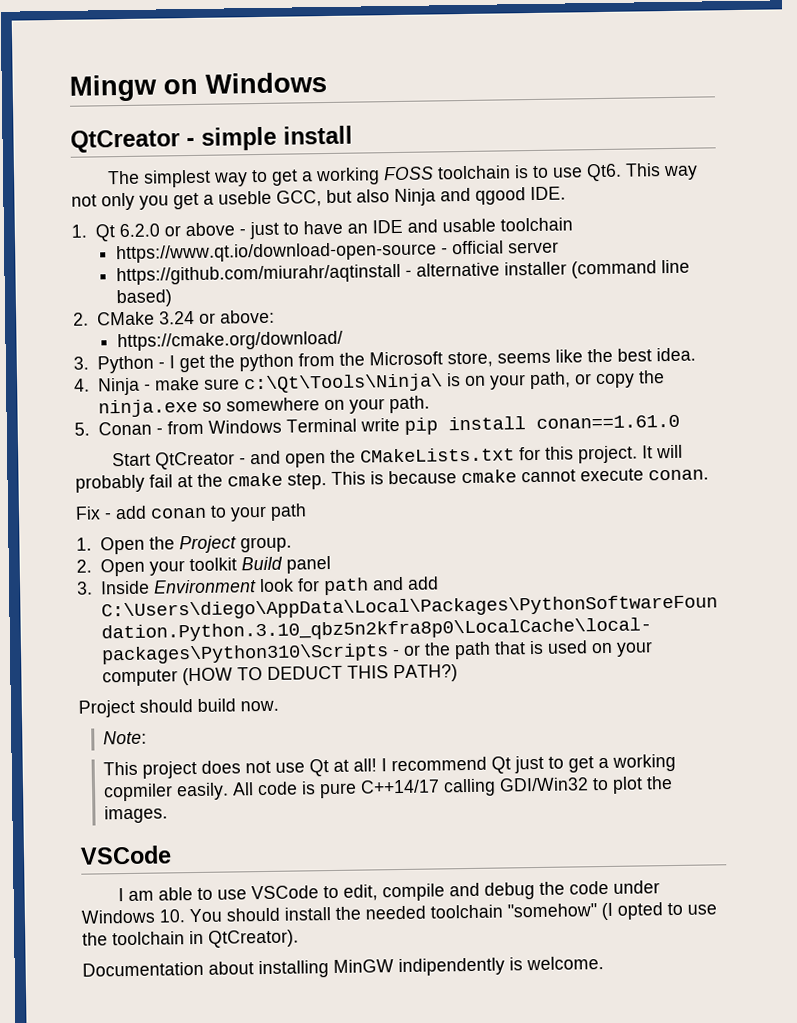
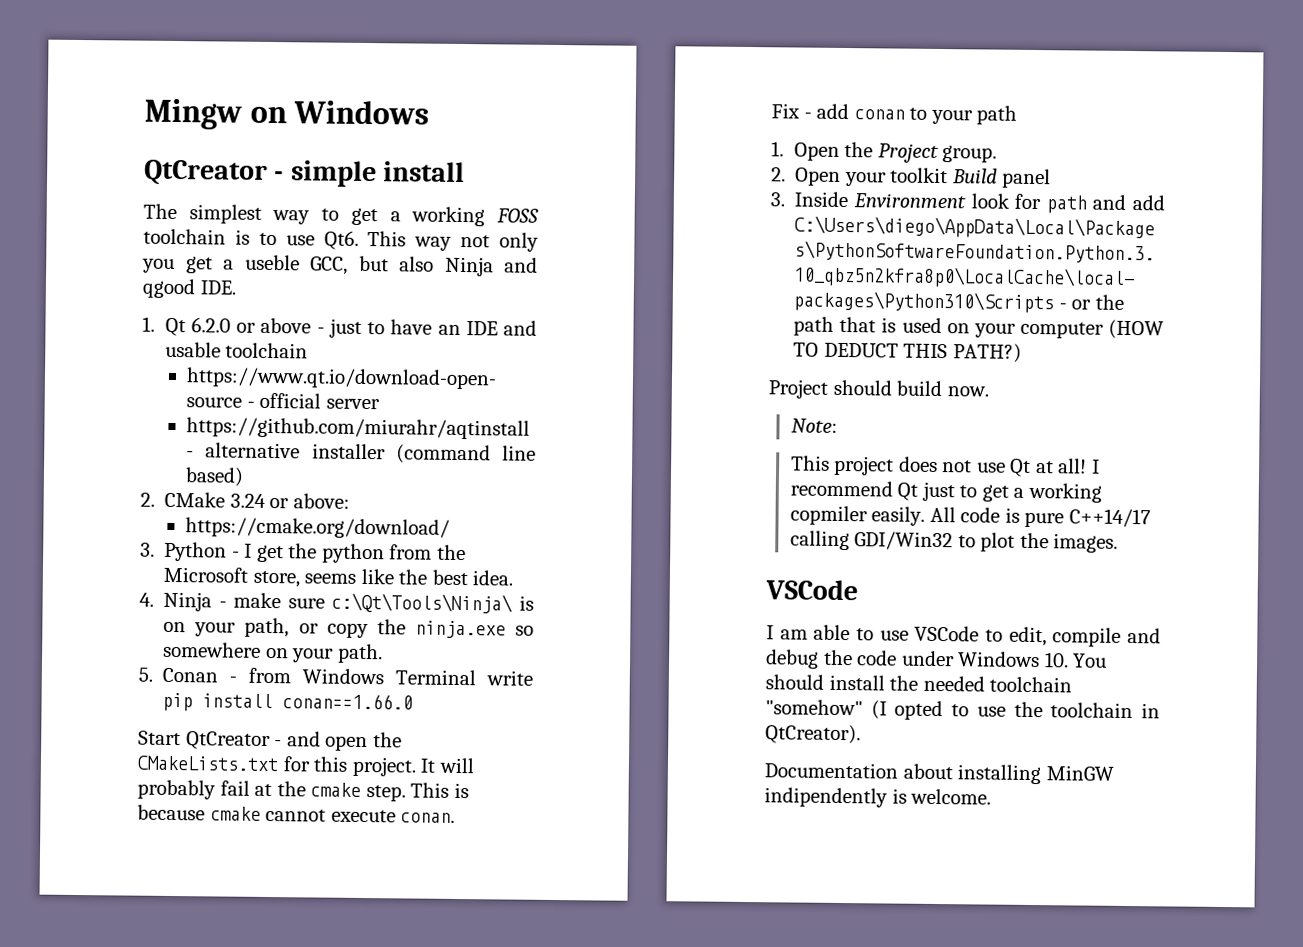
- 5. Conan - from Windows Terminal write pip install conan==1.61.0
+ 5. Conan - from Windows Terminal write pip install conan==1.66.0

